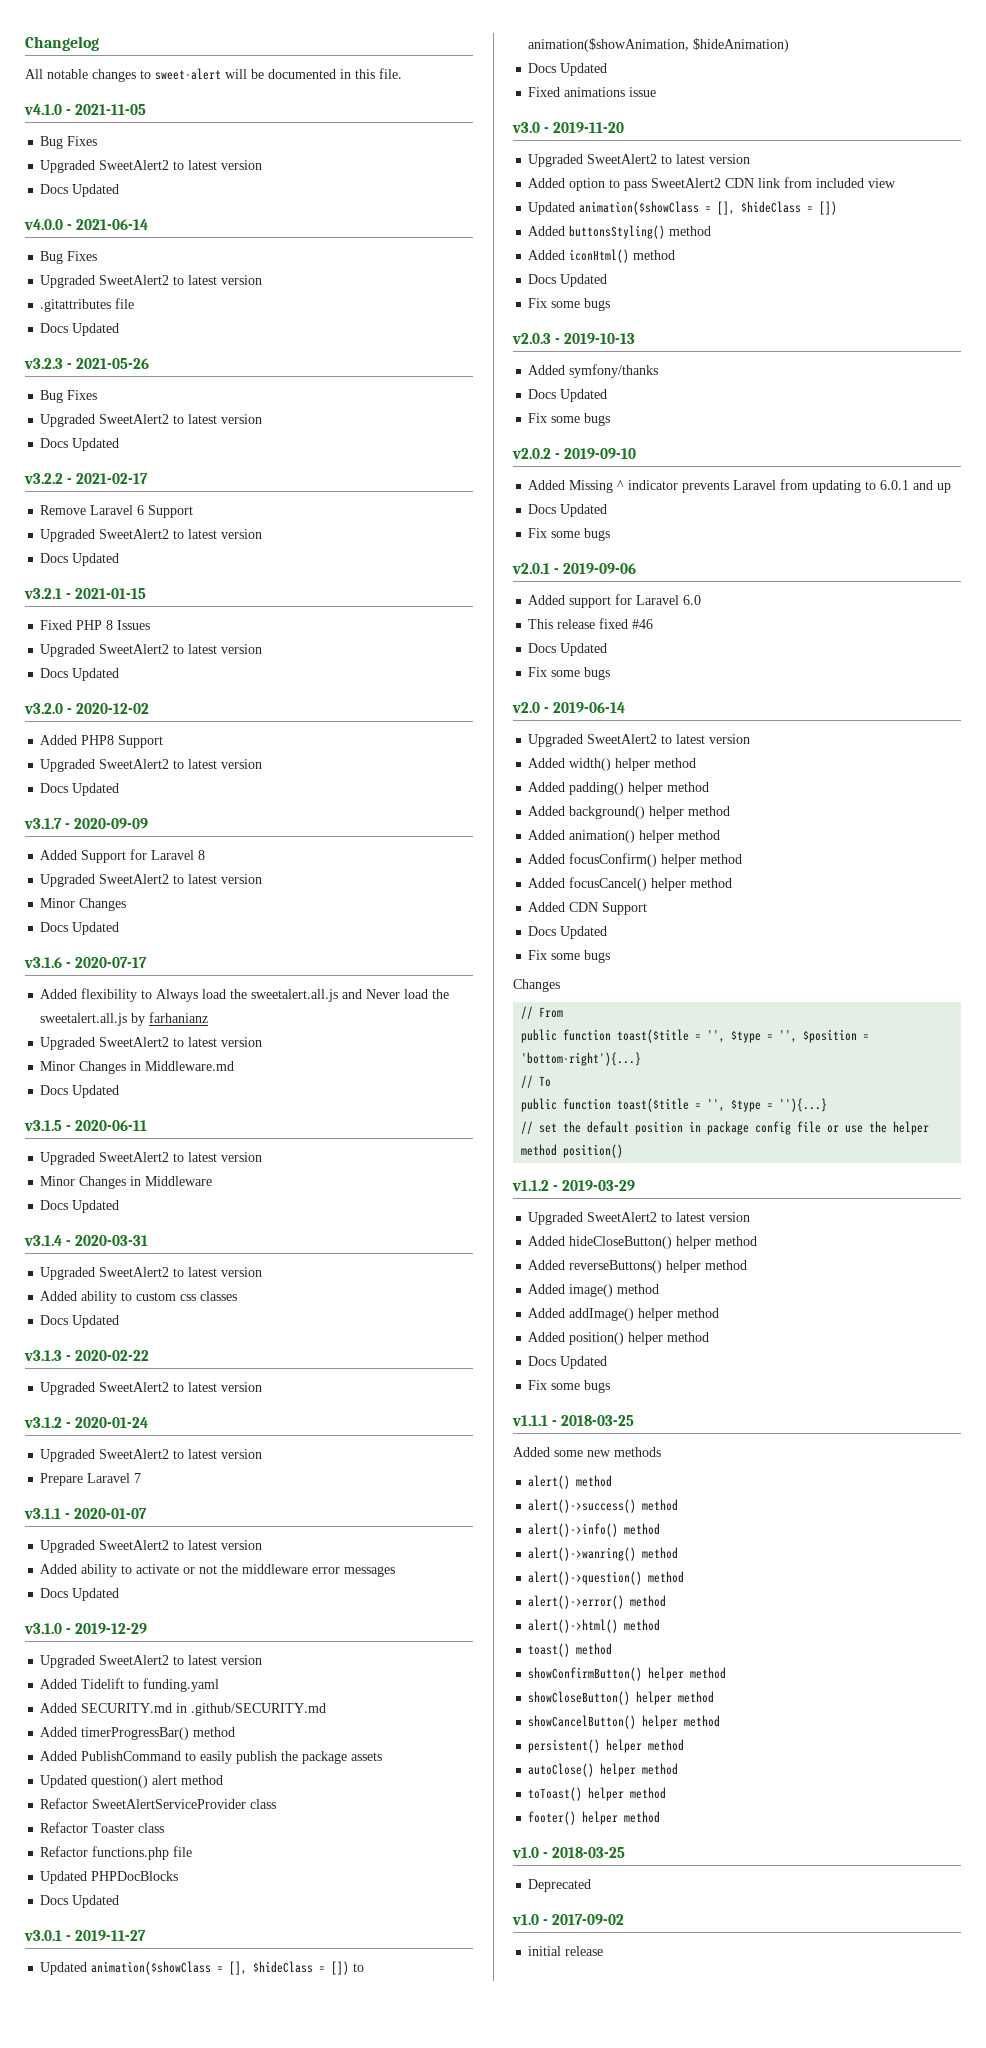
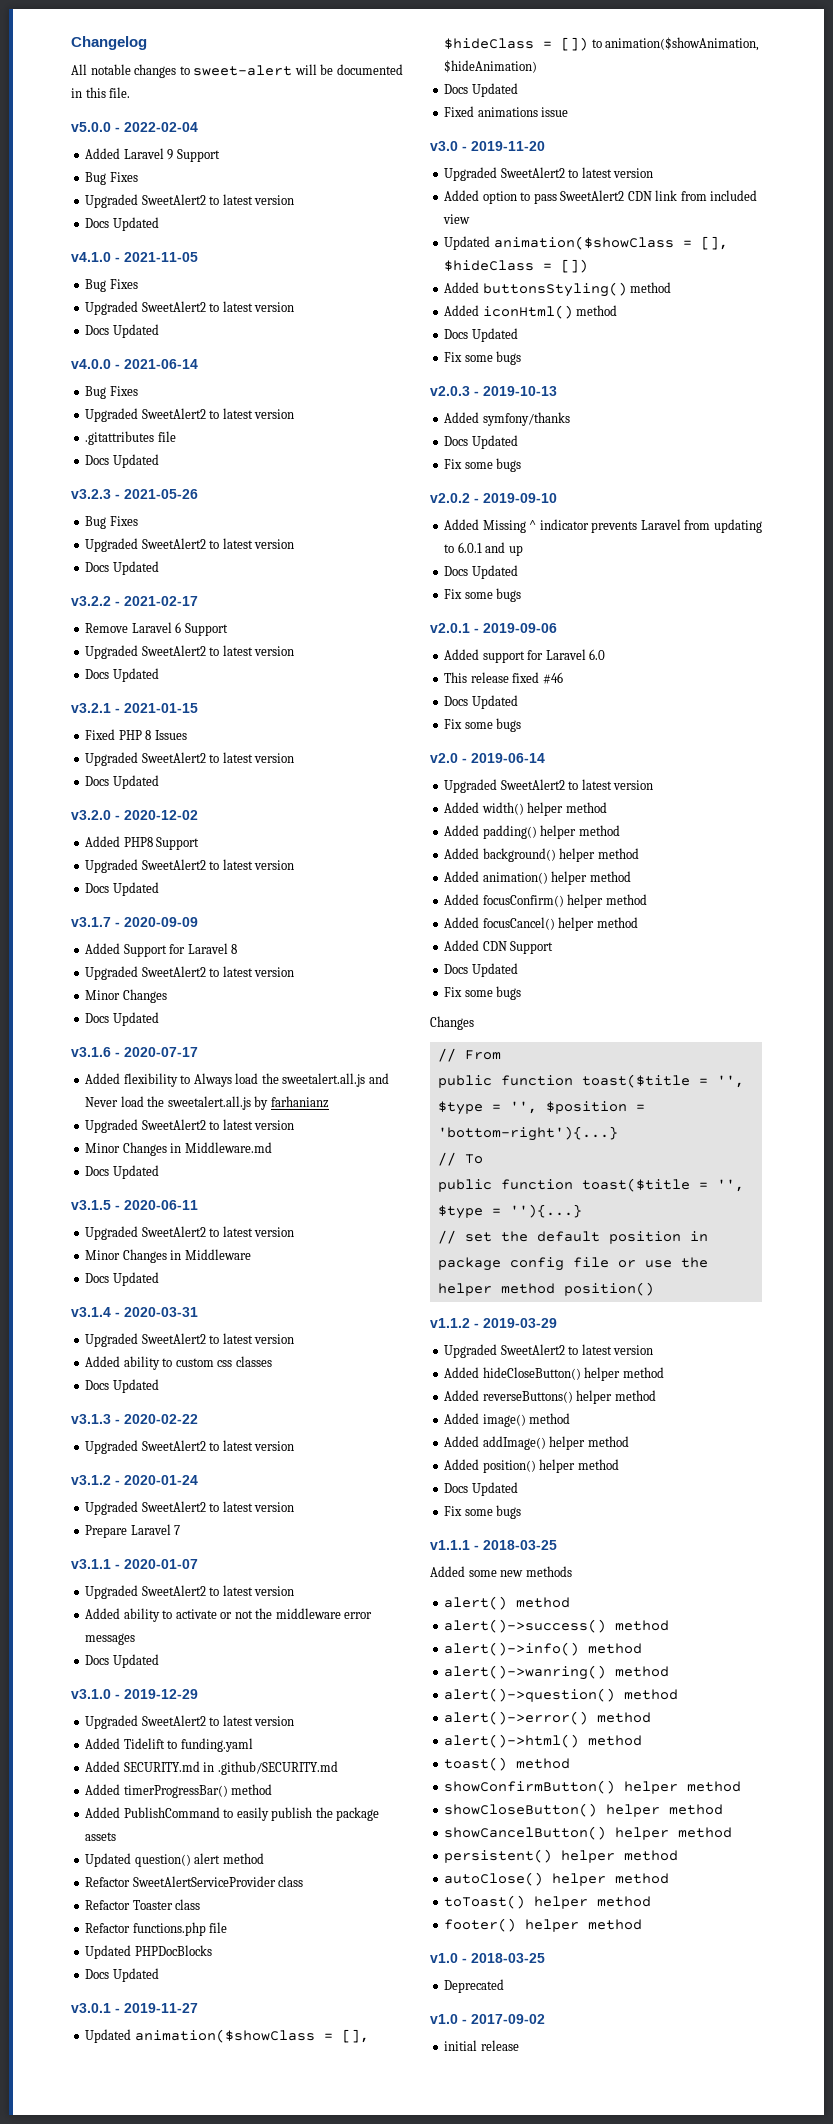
+ v5.0.0 - 2022-02-04
+ Added Laravel 9 Support
+ Bug Fixes
+ Upgraded SweetAlert2 to latest version
+ Docs Updated

